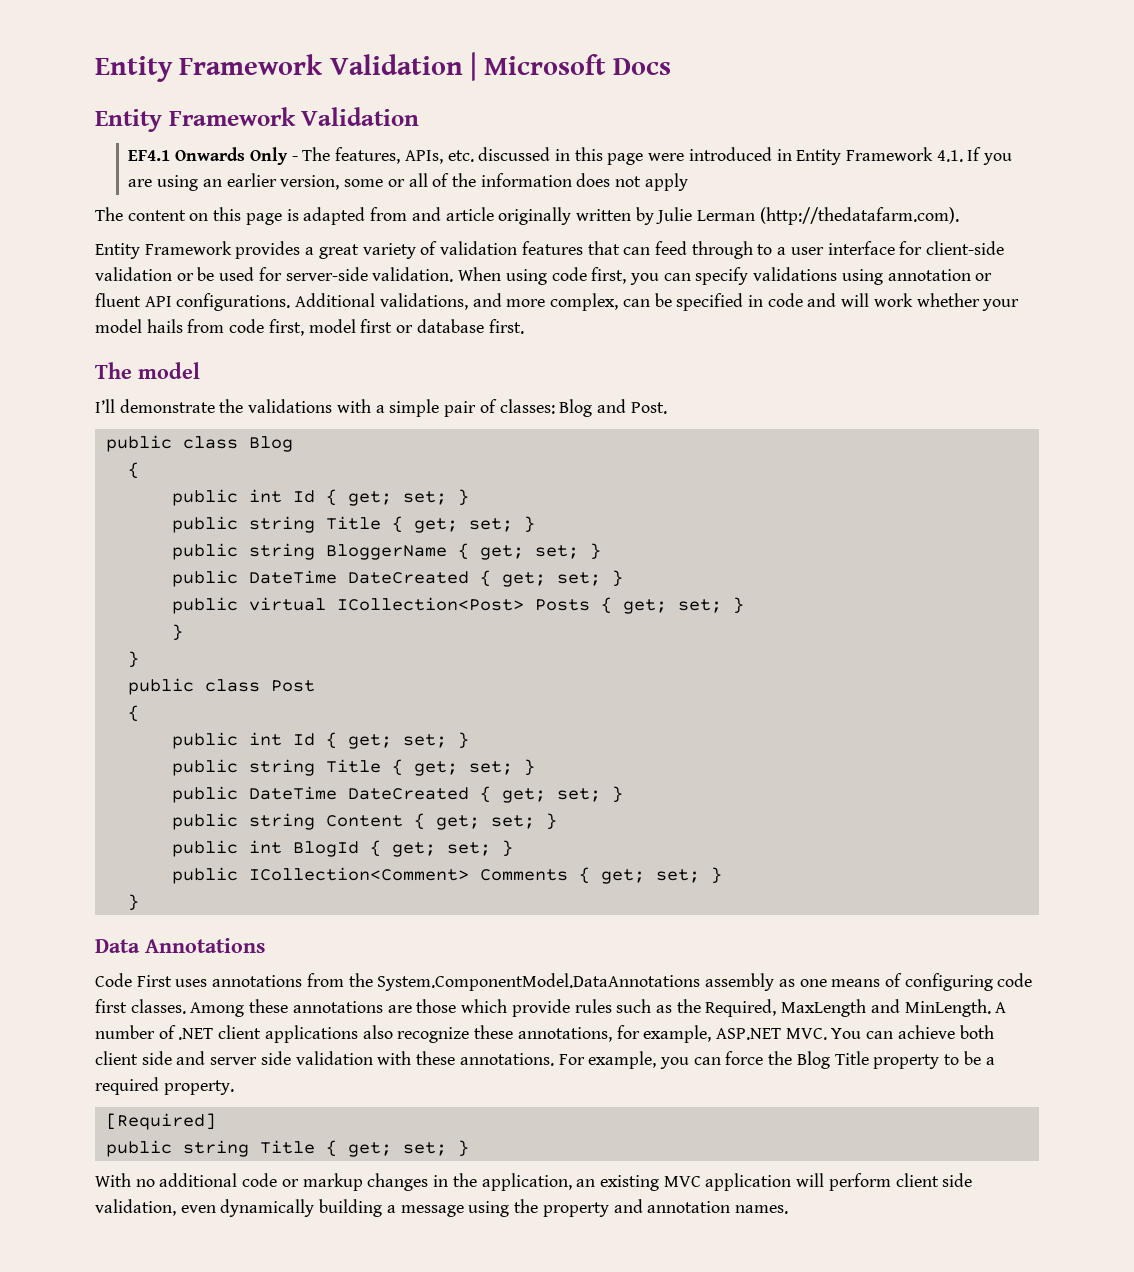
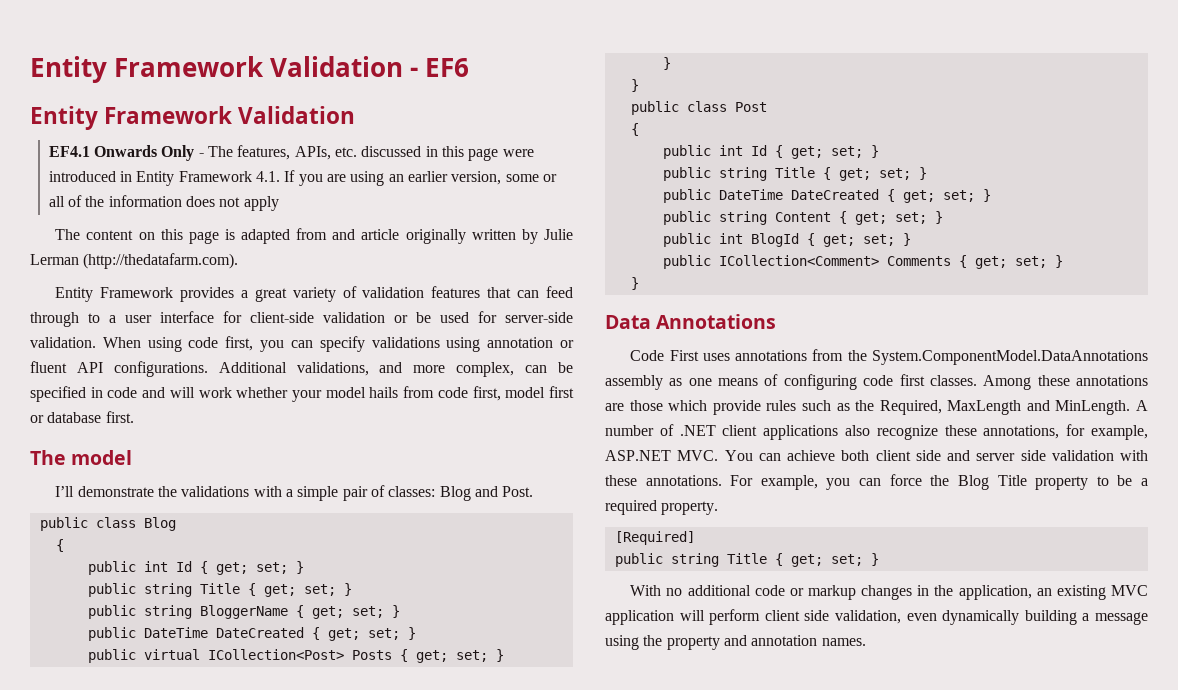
- Entity Framework Validation | Microsoft Docs
+ Entity Framework Validation - EF6

